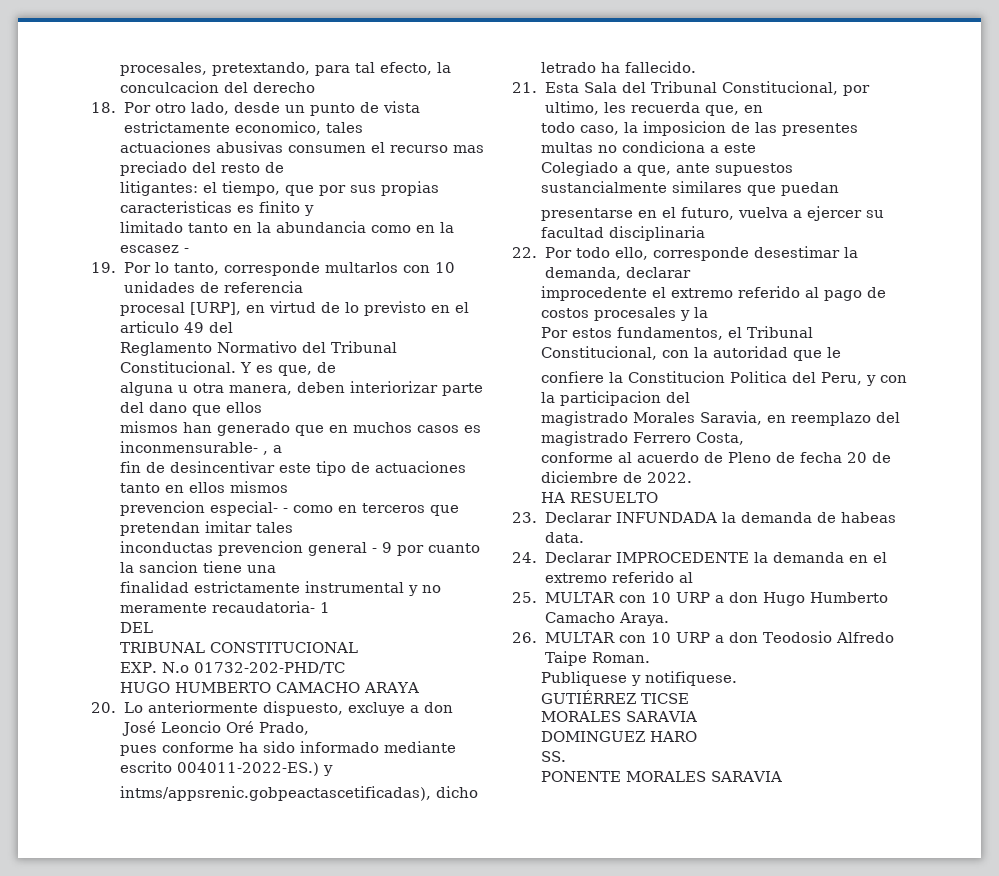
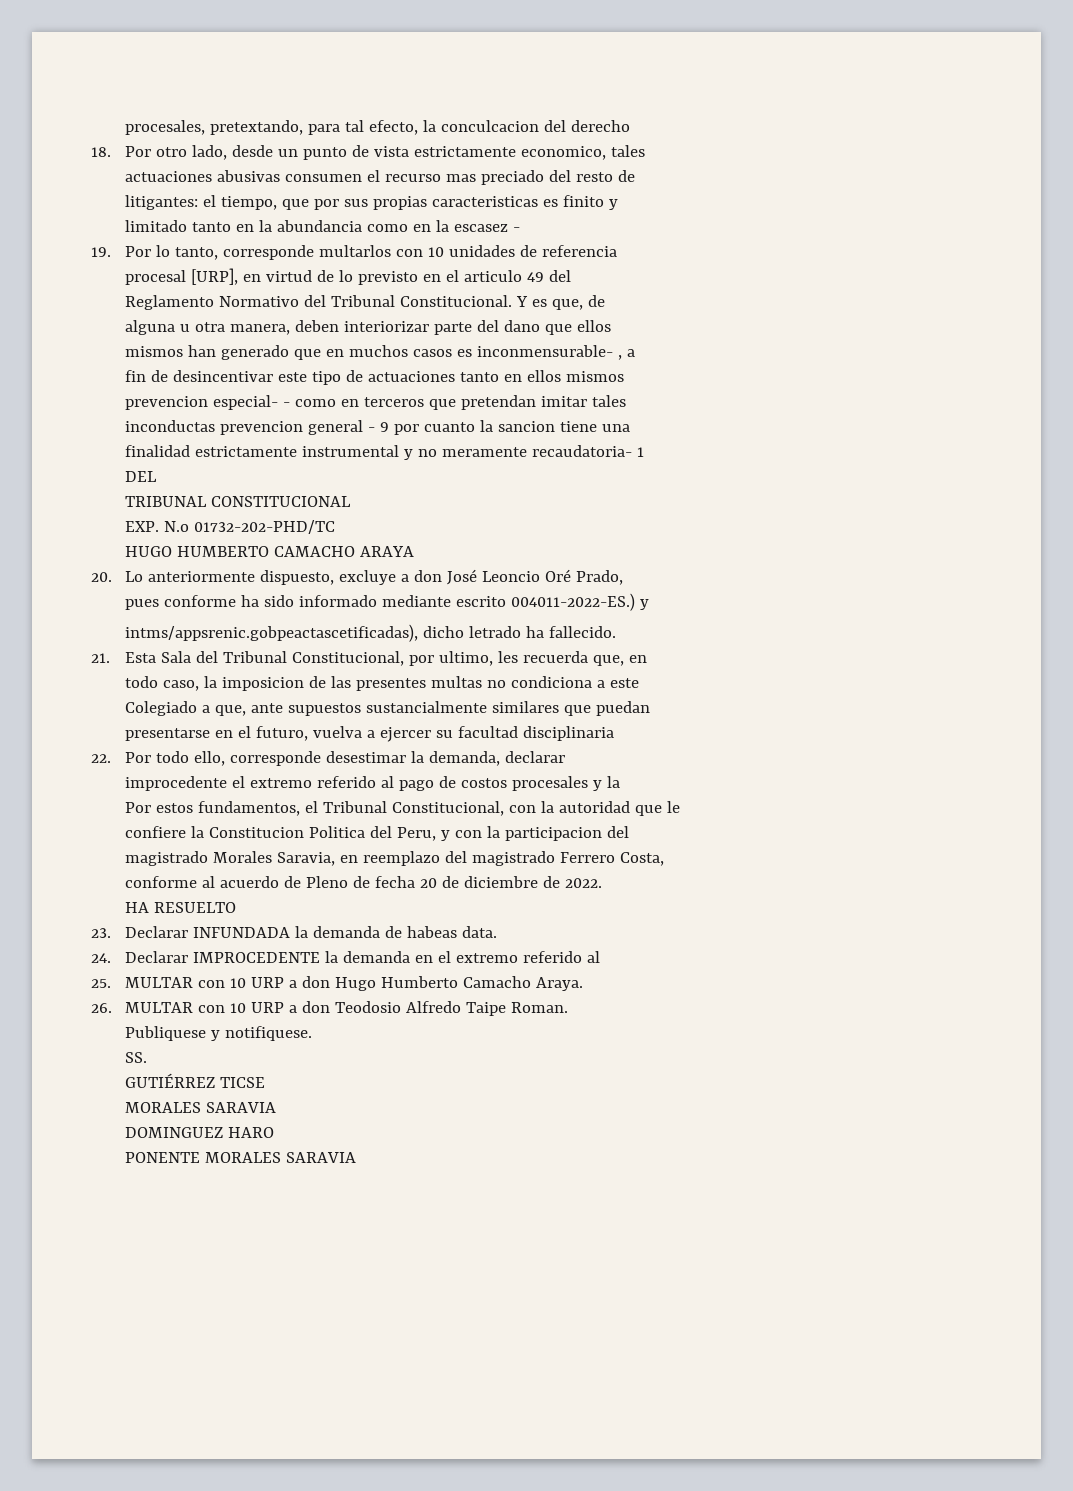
+ SS.
- SS.

